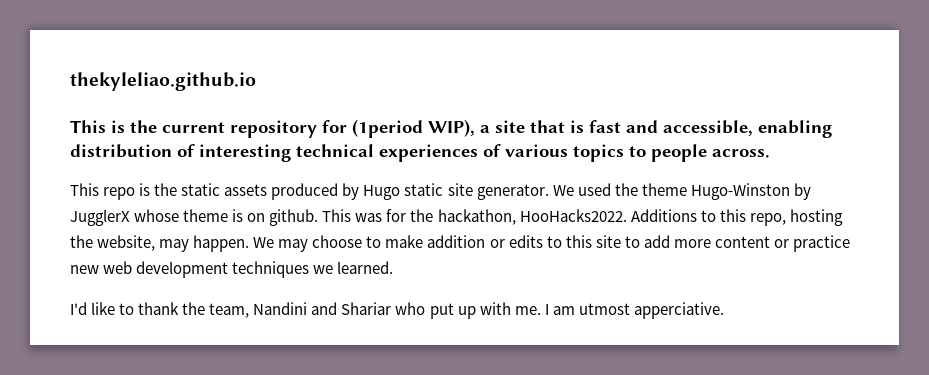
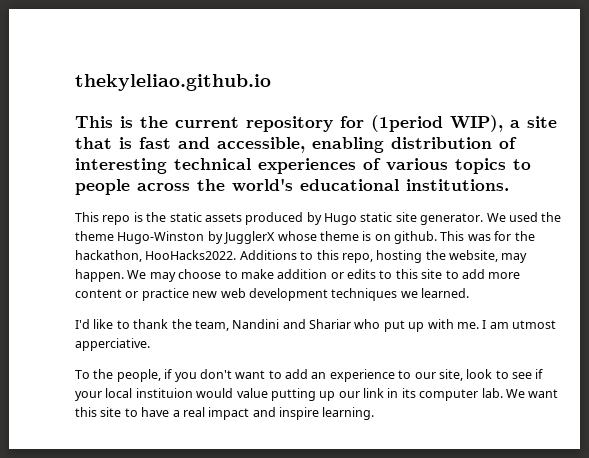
- This is the current repository for (1period WIP), a site that is fast and accessible, enabling distribution of interesting technical experiences of various topics to people across.
+ This is the current repository for (1period WIP), a site that is fast and accessible, enabling distribution of interesting technical experiences of various topics to people across the world's educational institutions.
+ To the people, if you don't want to add an experience to our site, look to see if your local instituion would value putting up our link in its computer lab. We want this site to have a real impact and inspire learning.

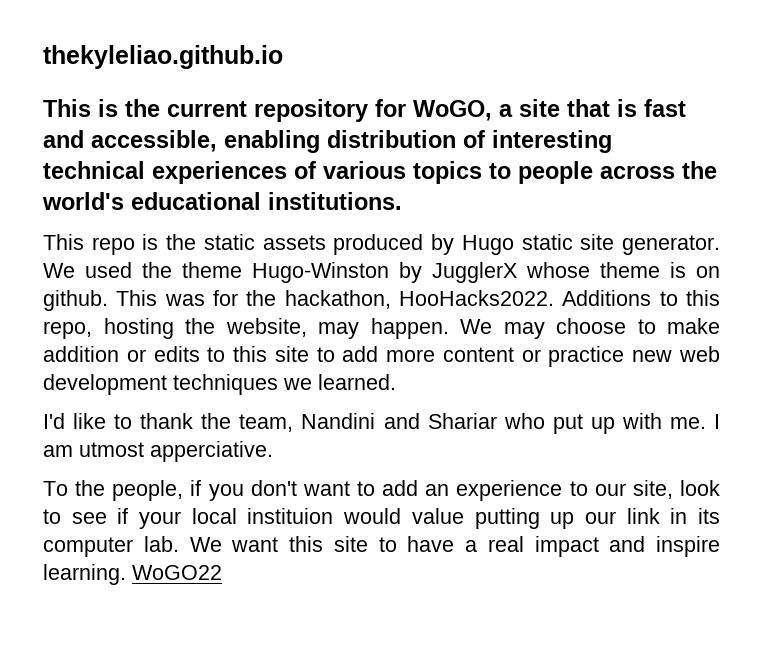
- This is the current repository for (1period WIP), a site that is fast and accessible, enabling distribution of interesting technical experiences of various topics to people across the world's educational institutions.
+ This is the current repository for WoGO, a site that is fast and accessible, enabling distribution of interesting technical experiences of various topics to people across the world's educational institutions.
+ WoGO22

